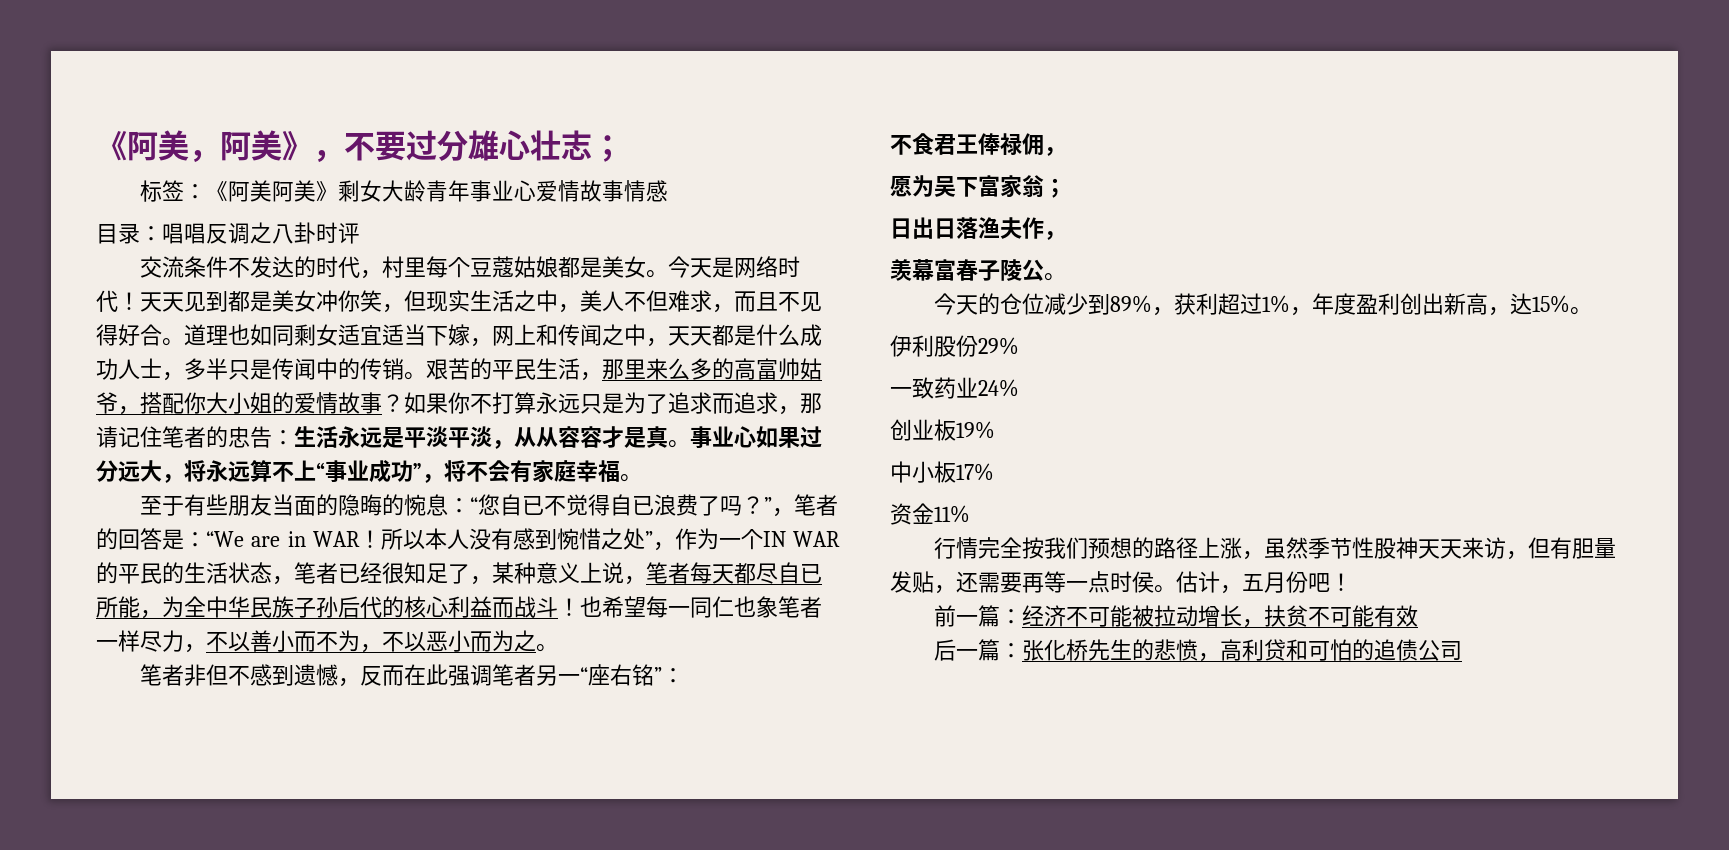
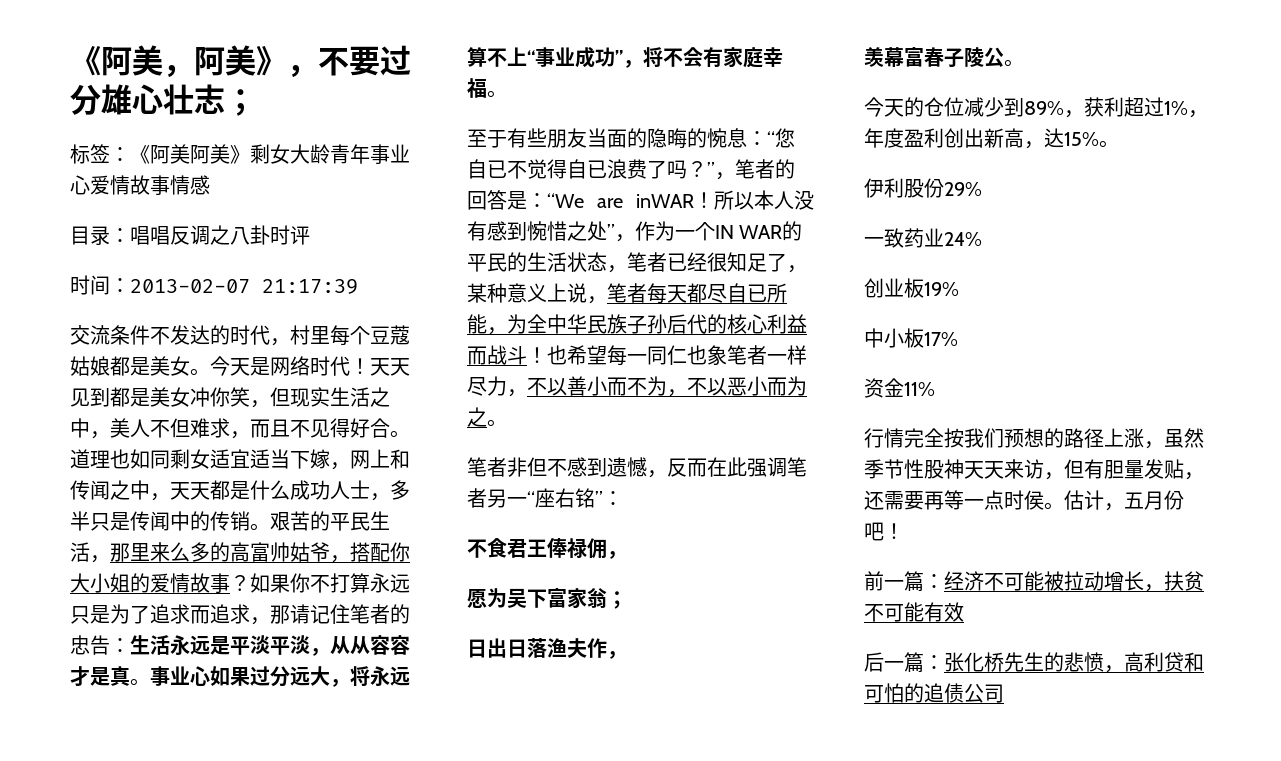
+ 时间：2013-02-07 21:17:39
- 至于有些朋友当面的隐晦的惋息：“您自已不觉得自已浪费了吗？”，笔者的回答是：“We are in WAR！
+ 至于有些朋友当面的隐晦的惋息：“您自已不觉得自已浪费了吗？”，笔者的回答是：“We are inWAR！

